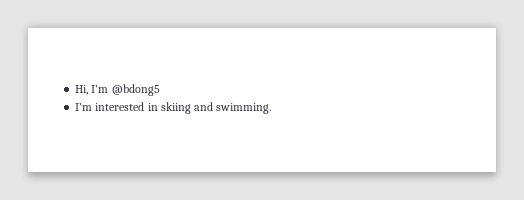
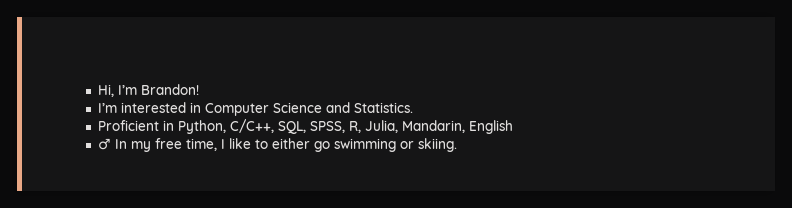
- Hi, I’m @bdong5
+ Hi, I’m Brandon!
- I’m interested in skiing and swimming.
+ I’m interested in Computer Science and Statistics.
+ Proficient in Python, C/C++, SQL, SPSS, R, Julia, Mandarin, English
+ ♂ In my free time, I like to either go swimming or skiing.

